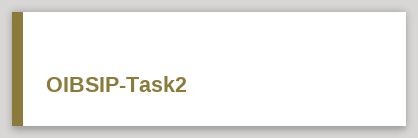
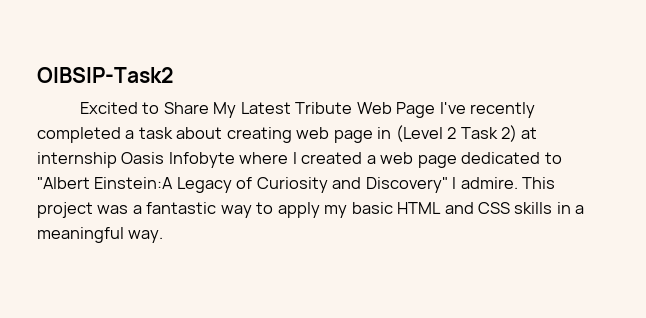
+ Excited to Share My Latest Tribute Web Page I've recently completed a task about creating web page in (Level 2 Task 2) at internship Oasis Infobyte where I created a web page dedicated to "Albert Einstein:A Legacy of Curiosity and Discovery" I admire. This project was a fantastic way to apply my basic HTML and CSS skills in a meaningful way.

